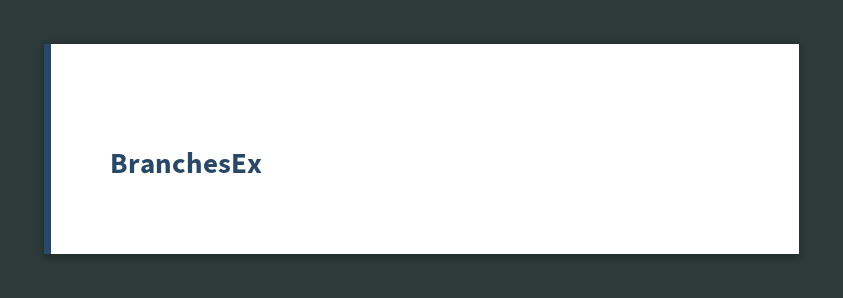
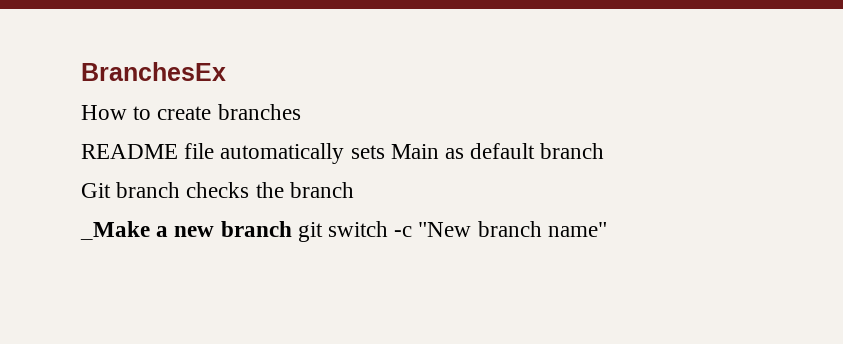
+ How to create branches
+ README file automatically sets Main as default branch
+ Git branch checks the branch
+ _Make a new branch git switch -c "New branch name"

